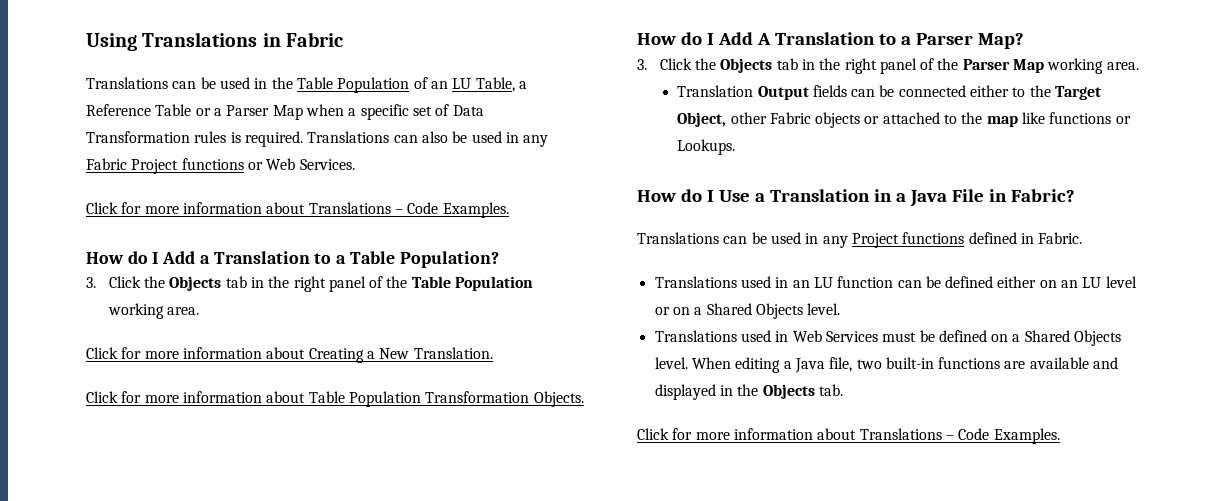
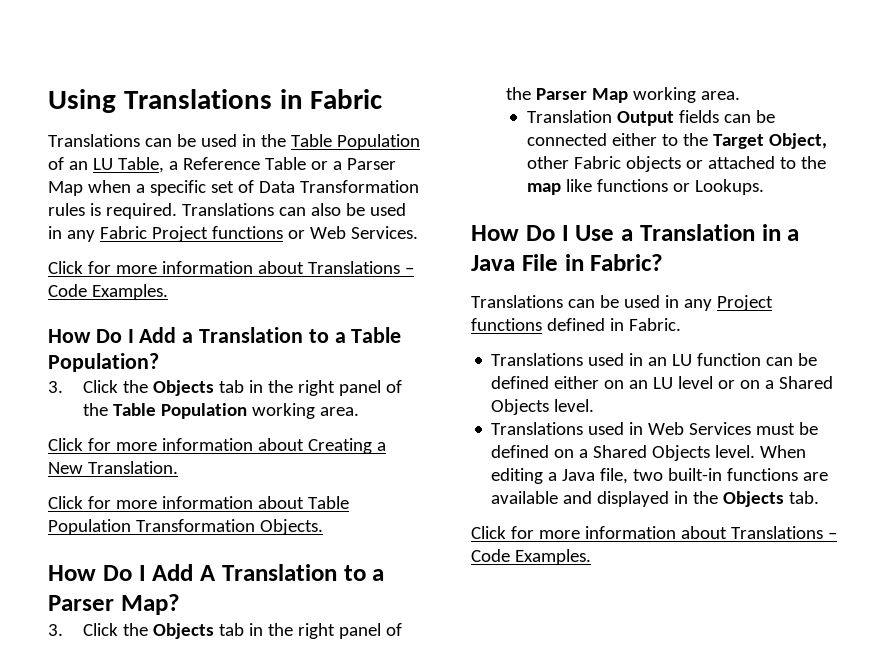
- How do I Add a Translation to a Table Population?
+ How Do I Add a Translation to a Table Population?
- How do I Add A Translation to a Parser Map?
+ How Do I Add A Translation to a Parser Map?
- How do I Use a Translation in a Java File in Fabric?
+ How Do I Use a Translation in a Java File in Fabric?

